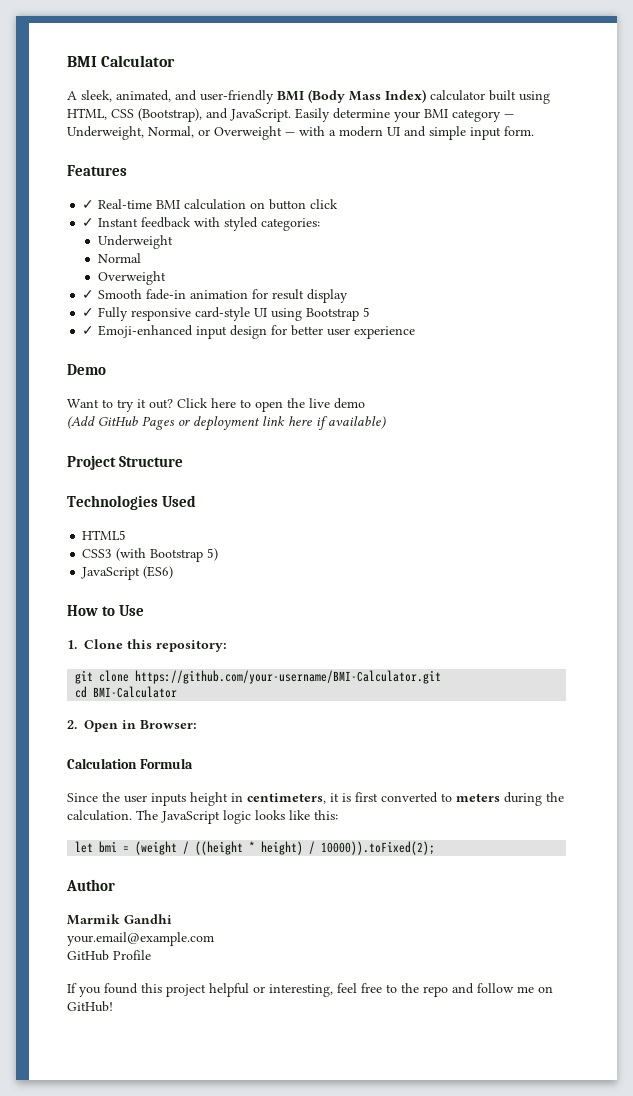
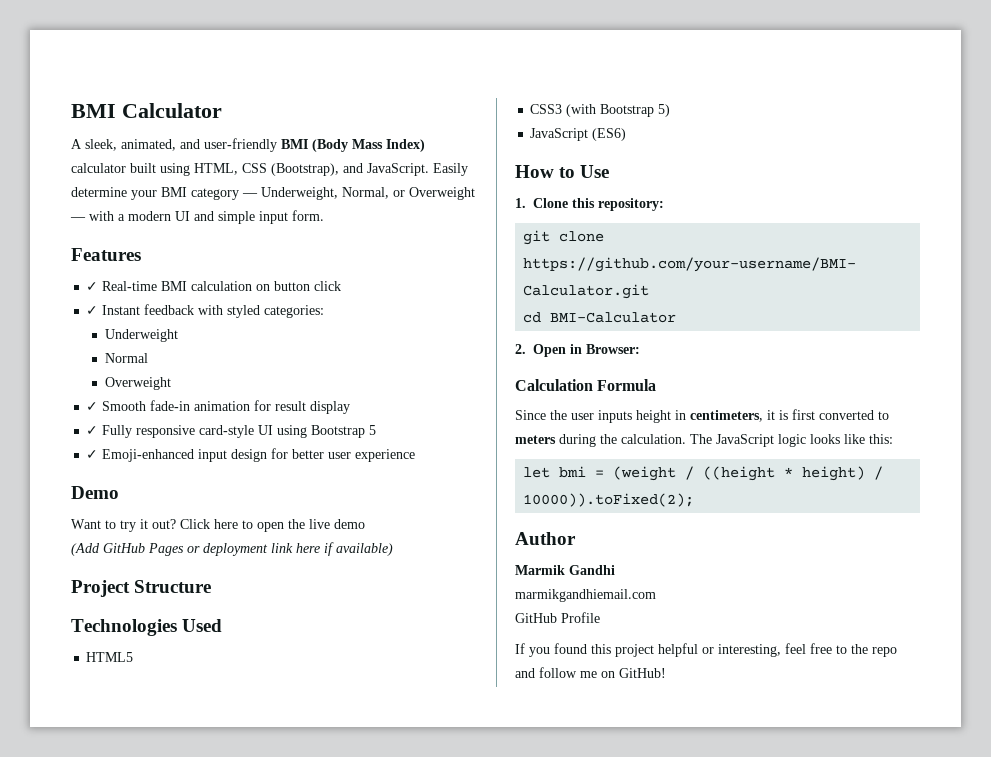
- your.email@example.com
+ marmikgandhiemail.com

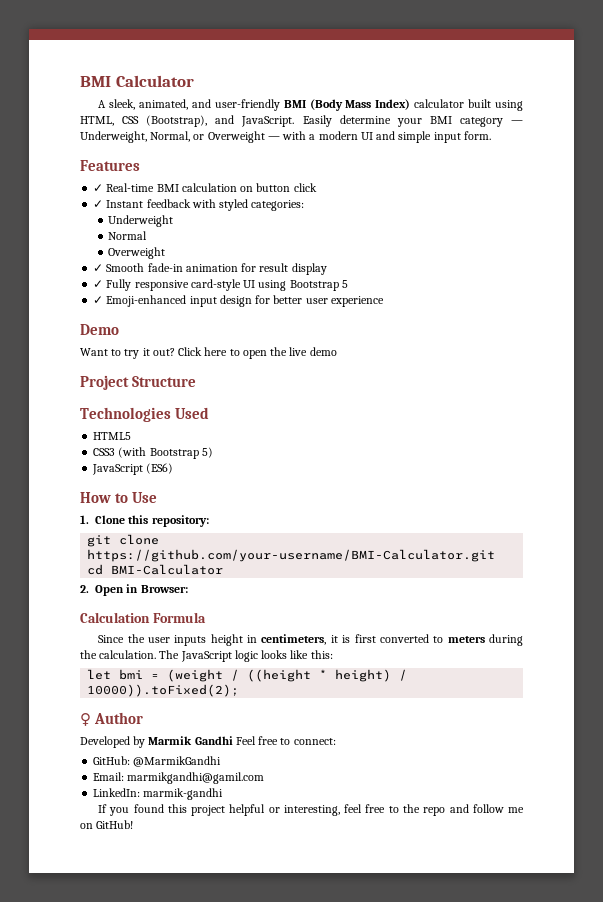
- (Add GitHub Pages or deployment link here if available)
- Author
+ ♀ Author
- Marmik Gandhi
- marmikgandhiemail.com
- GitHub Profile
+ Developed by Marmik Gandhi Feel free to connect:
+ GitHub: @MarmikGandhi
+ Email: marmikgandhi@gamil.com
+ LinkedIn: marmik-gandhi

